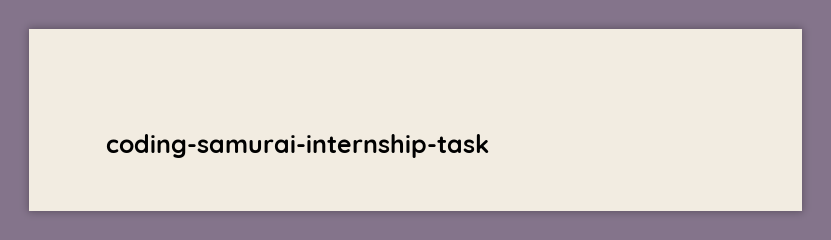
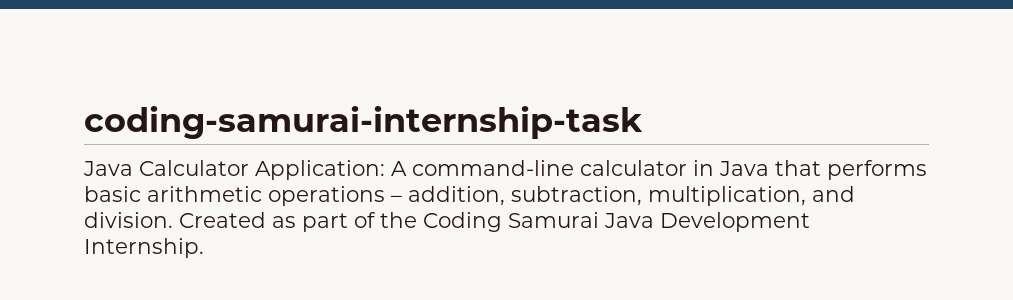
+ Java Calculator Application: A command-line calculator in Java that performs basic arithmetic operations – addition, subtraction, multiplication, and division. Created as part of the Coding Samurai Java Development Internship.

